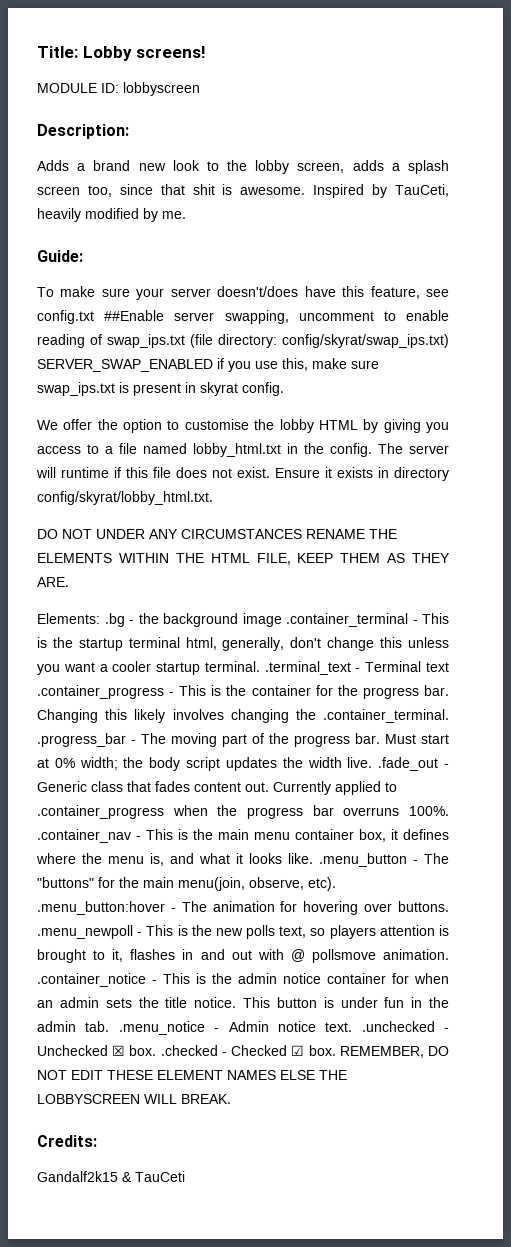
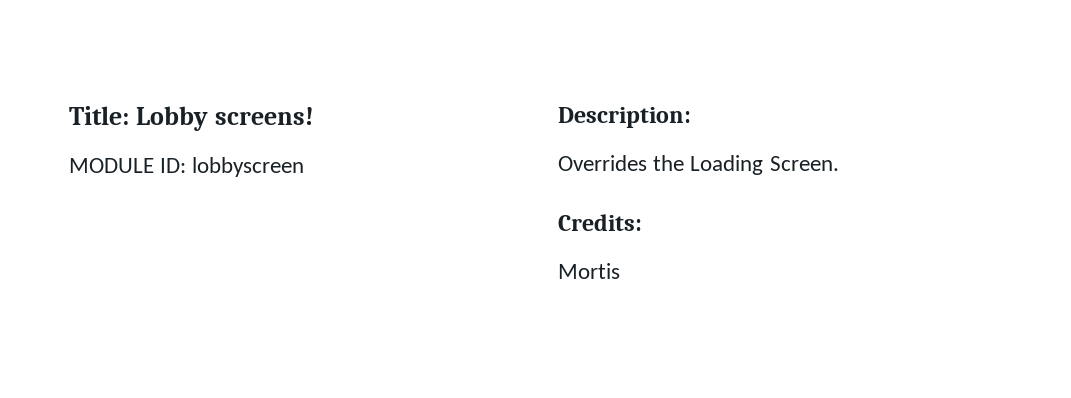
- Adds a brand new look to the lobby screen, adds a splash screen too, since that shit is awesome. Inspired by TauCeti, heavily modified by me.
- Guide:
- To make sure your server doesn't/does have this feature, see config.txt ##Enable server swapping, uncomment to enable reading of swap_ips.txt (file directory: config/skyrat/swap_ips.txt) SERVER_SWAP_ENABLED if you use this, make sure swap_ips.txt is present in skyrat config.
- We offer the option to customise the lobby HTML by giving you access to a file named lobby_html.txt in the config. The server will runtime if this file does not exist. Ensure it exists in directory config/skyrat/lobby_html.txt.
- DO NOT UNDER ANY CIRCUMSTANCES RENAME THE ELEMENTS WITHIN THE HTML FILE, KEEP THEM AS THEY ARE.
- Elements: .bg - the background image .container_terminal - This is the startup terminal html, generally, don't change this unless you want a cooler startup terminal. .terminal_text - Terminal text .container_progress - This is the container for the progress bar. Changing this likely involves changing the .container_terminal. .progress_bar - The moving part of the progress bar. Must start at 0% width; the body script updates the width live. .fade_out - Generic class that fades content out. Currently applied to .container_progress when the progress bar overruns 100%. .container_nav - This is the main menu container box, it defines where the menu is, and what it looks like. .menu_button - The "buttons" for the main menu(join, observe, etc). .menu_button:hover - The animation for hovering over buttons. .menu_newpoll - This is the new polls text, so players attention is brought to it, flashes in and out with @ pollsmove animation. .container_notice - This is the admin notice container for when an admin sets the title notice. This button is under fun in the admin tab. .menu_notice - Admin notice text. .unchecked - Unchecked ☒ box. .checked - Checked ☑ box. REMEMBER, DO NOT EDIT THESE ELEMENT NAMES ELSE THE LOBBYSCREEN WILL BREAK.
+ Overrides the Loading Screen.
  Credits:
- Gandalf2k15 & TauCeti
+ Mortis

